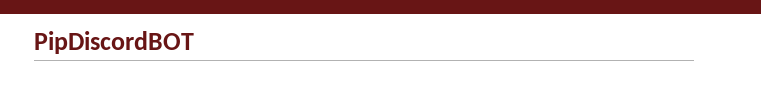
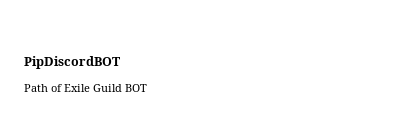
+ Path of Exile Guild BOT

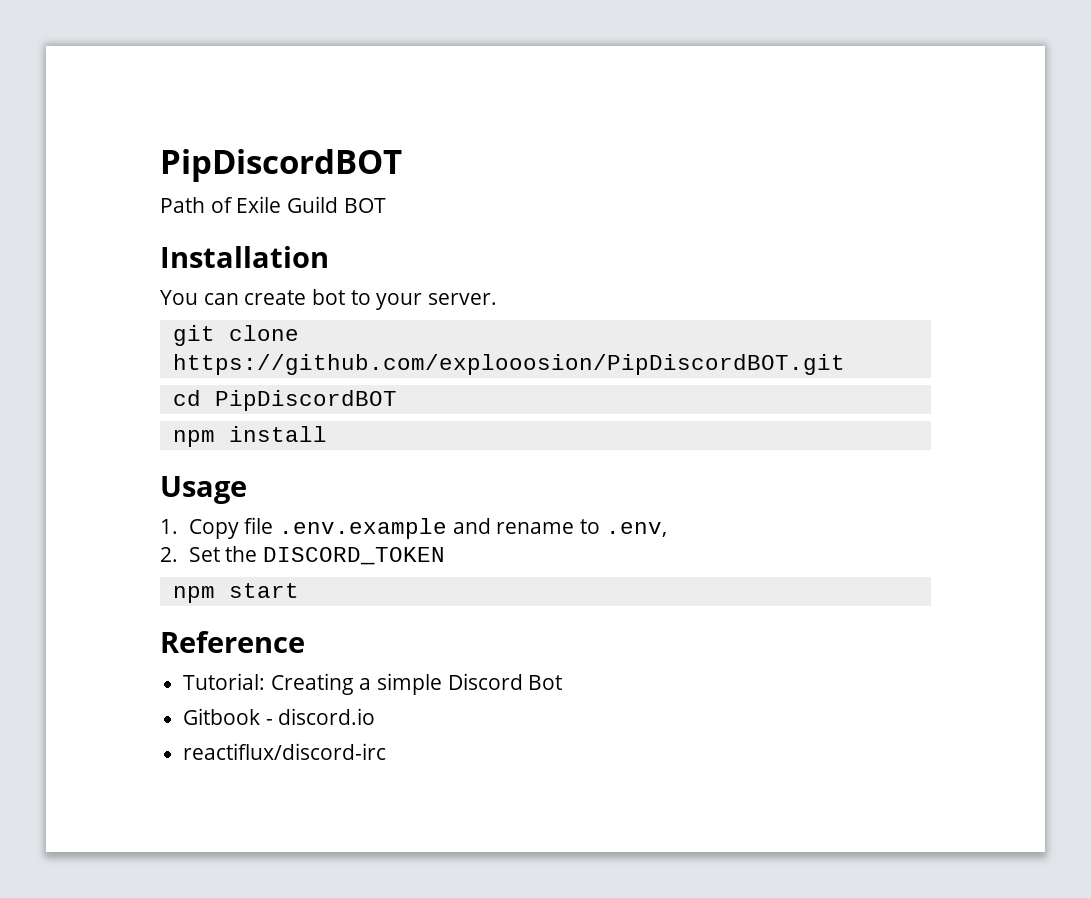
+ Installation
+ You can create bot to your server.
+ git clone https://github.com/explooosion/PipDiscordBOT.git
+ cd PipDiscordBOT
+ npm install
+ Usage
+ 1. Copy file .env.example and rename to .env,
+ 2. Set the DISCORD_TOKEN
+ npm start
+ Reference
+ Tutorial: Creating a simple Discord Bot
+ Gitbook - discord.io
+ reactiflux/discord-irc

